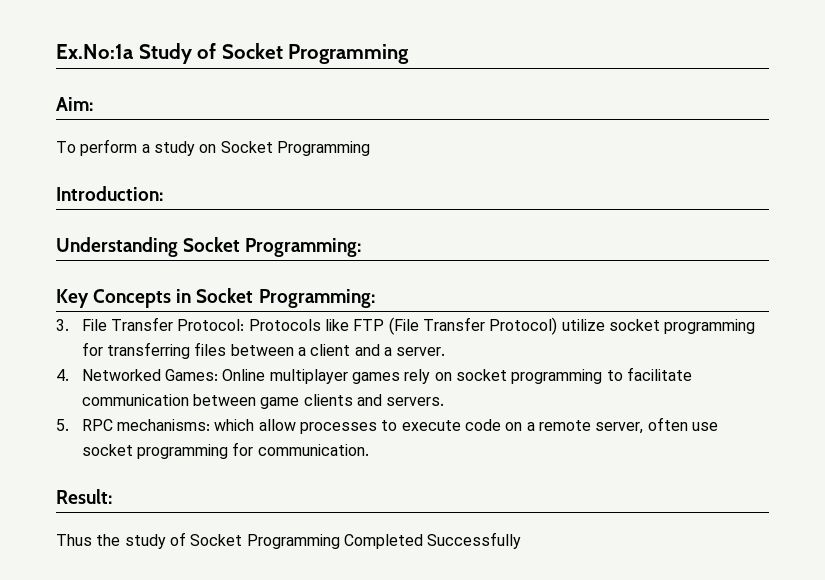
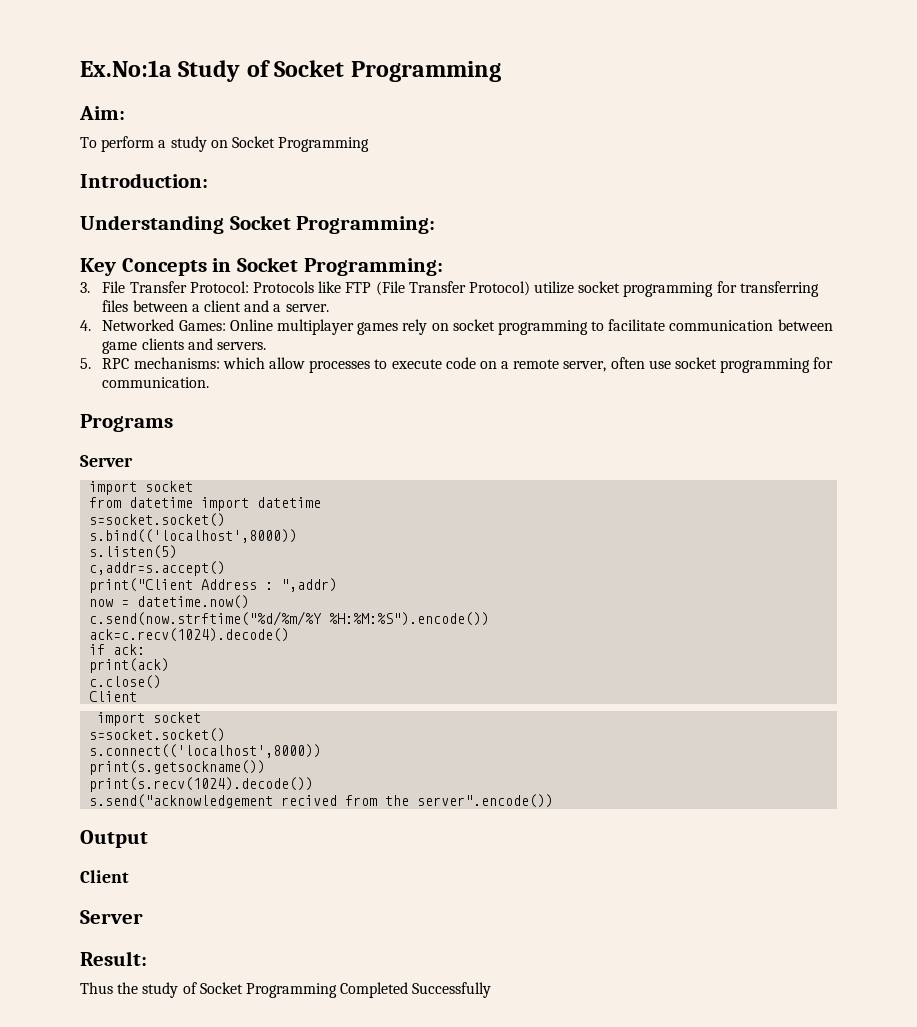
+ Programs
+ Server
+ import socket
+ from datetime import datetime
+ s=socket.socket()
+ s.bind(('localhost',8000))
+ s.listen(5)
+ c,addr=s.accept()
+ print("Client Address : ",addr)
+ now = datetime.now()
+ c.send(now.strftime("%d/%m/%Y %H:%M:%S").encode())
+ ack=c.recv(1024).decode()
+ if ack:
+ print(ack)
+ c.close()
+ Client
+ import socket
+ s=socket.socket()
+ s.connect(('localhost',8000))
+ print(s.getsockname())
+ print(s.recv(1024).decode())
+ s.send("acknowledgement recived from the server".encode())
+ Output
+ Client
+ Server

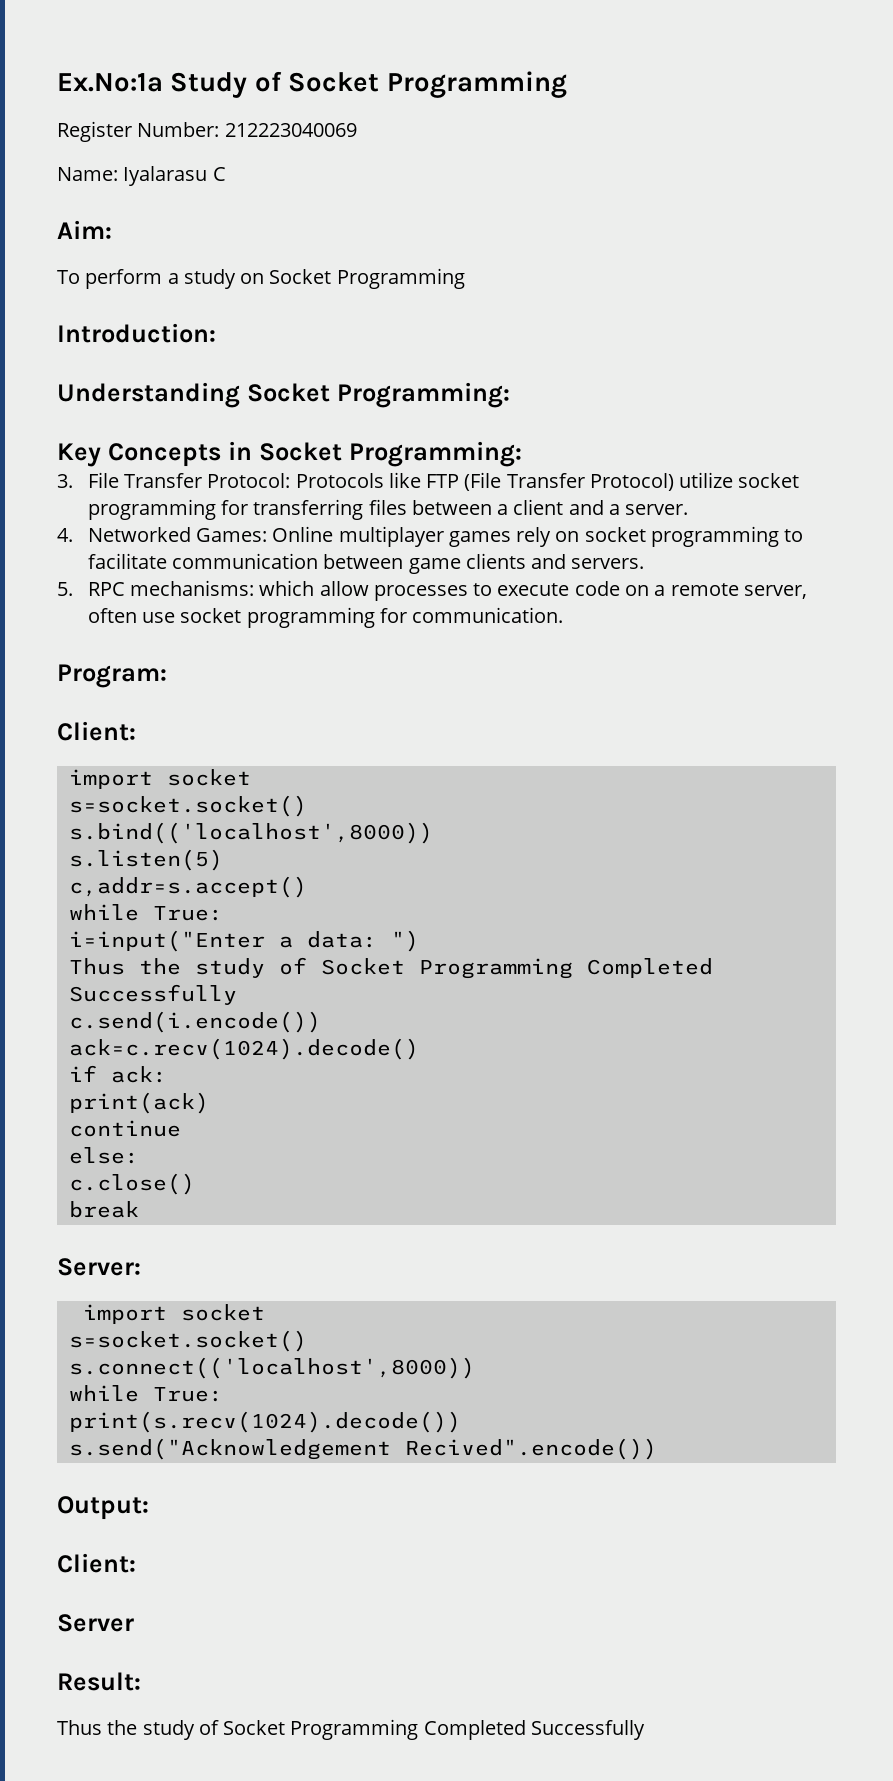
+ Register Number: 212223040069
+ Name: Iyalarasu C
- Programs
- Server
+ Program:
+ Client:
  import socket
- from datetime import datetime
  c,addr=s.accept()
- print("Client Address : ",addr)
- now = datetime.now()
- c.send(now.strftime("%d/%m/%Y %H:%M:%S").encode())
+ while True:
+ i=input("Enter a data: ")
+ Thus the study of Socket Programming Completed Successfully
+ c.send(i.encode())
+ continue
+ else:
  c.close()
- Client
+ break
+ Server:
  s.connect(('localhost',8000))
- print(s.getsockname())
+ while True:
- s.send("acknowledgement recived from the server".encode())
- Output
- Client
+ s.send("Acknowledgement Recived".encode())
+ Output:
+ Client:

